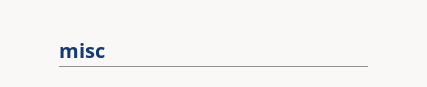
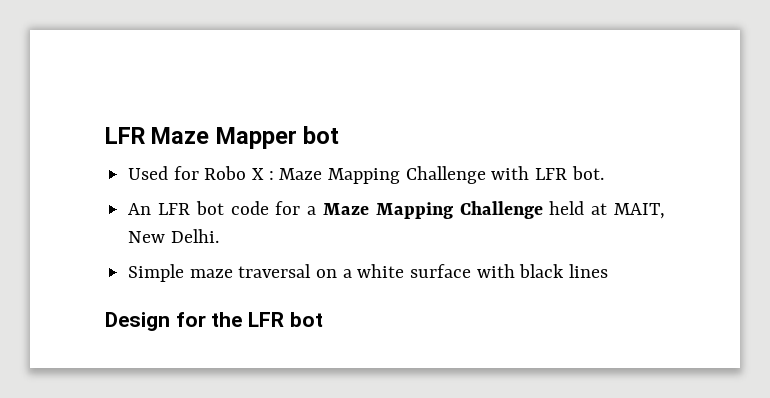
- misc
+ LFR Maze Mapper bot
+ Used for Robo X : Maze Mapping Challenge with LFR bot.
+ An LFR bot code for a Maze Mapping Challenge held at MAIT, New Delhi.
+ Simple maze traversal on a white surface with black lines
+ Design for the LFR bot

